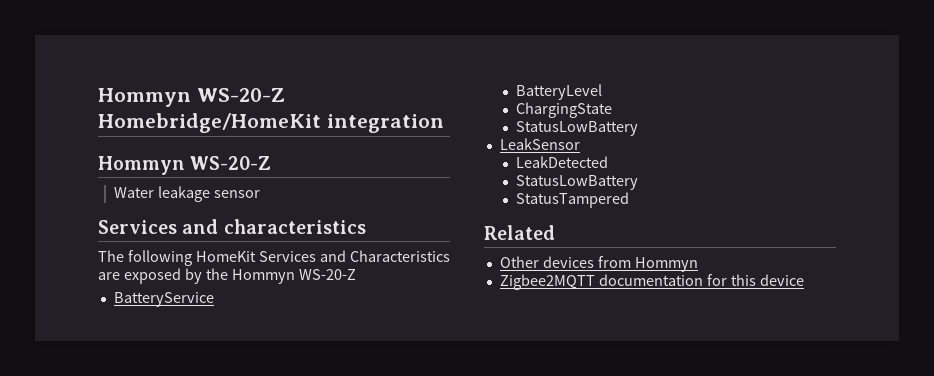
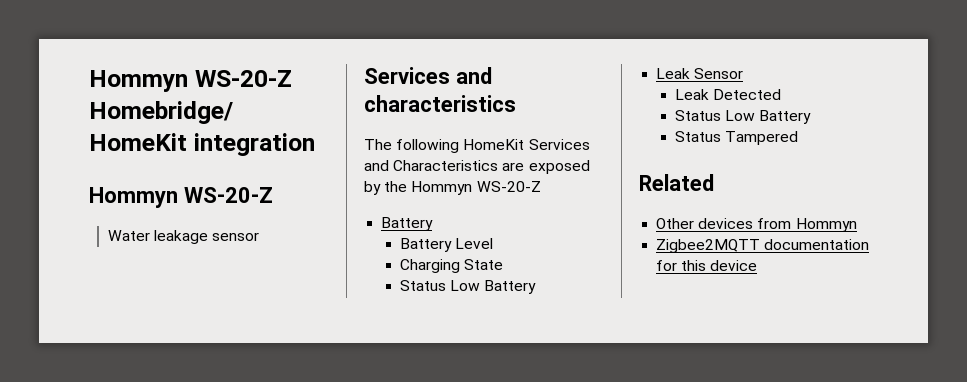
  The following HomeKit Services and Characteristics are exposed by the Hommyn WS-20-Z
- BatteryService
- BatteryLevel
- ChargingState
- StatusLowBattery
- LeakSensor
- LeakDetected
- StatusLowBattery
- StatusTampered
+ Battery
+ Battery Level
+ Charging State
+ Status Low Battery
+ Leak Sensor
+ Leak Detected
+ Status Low Battery
+ Status Tampered

